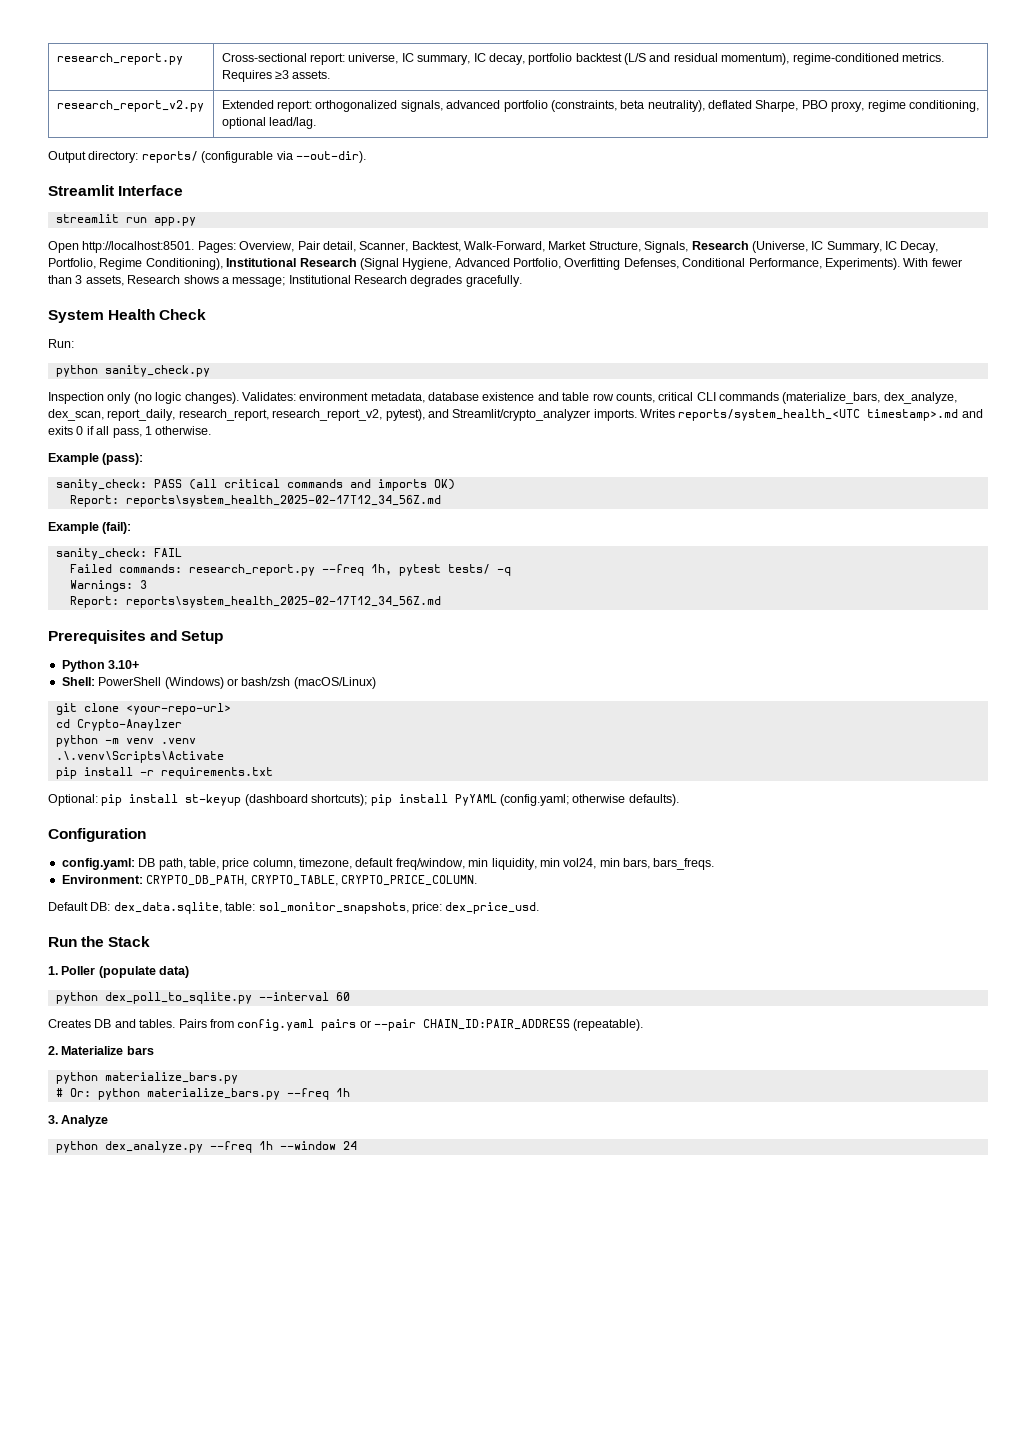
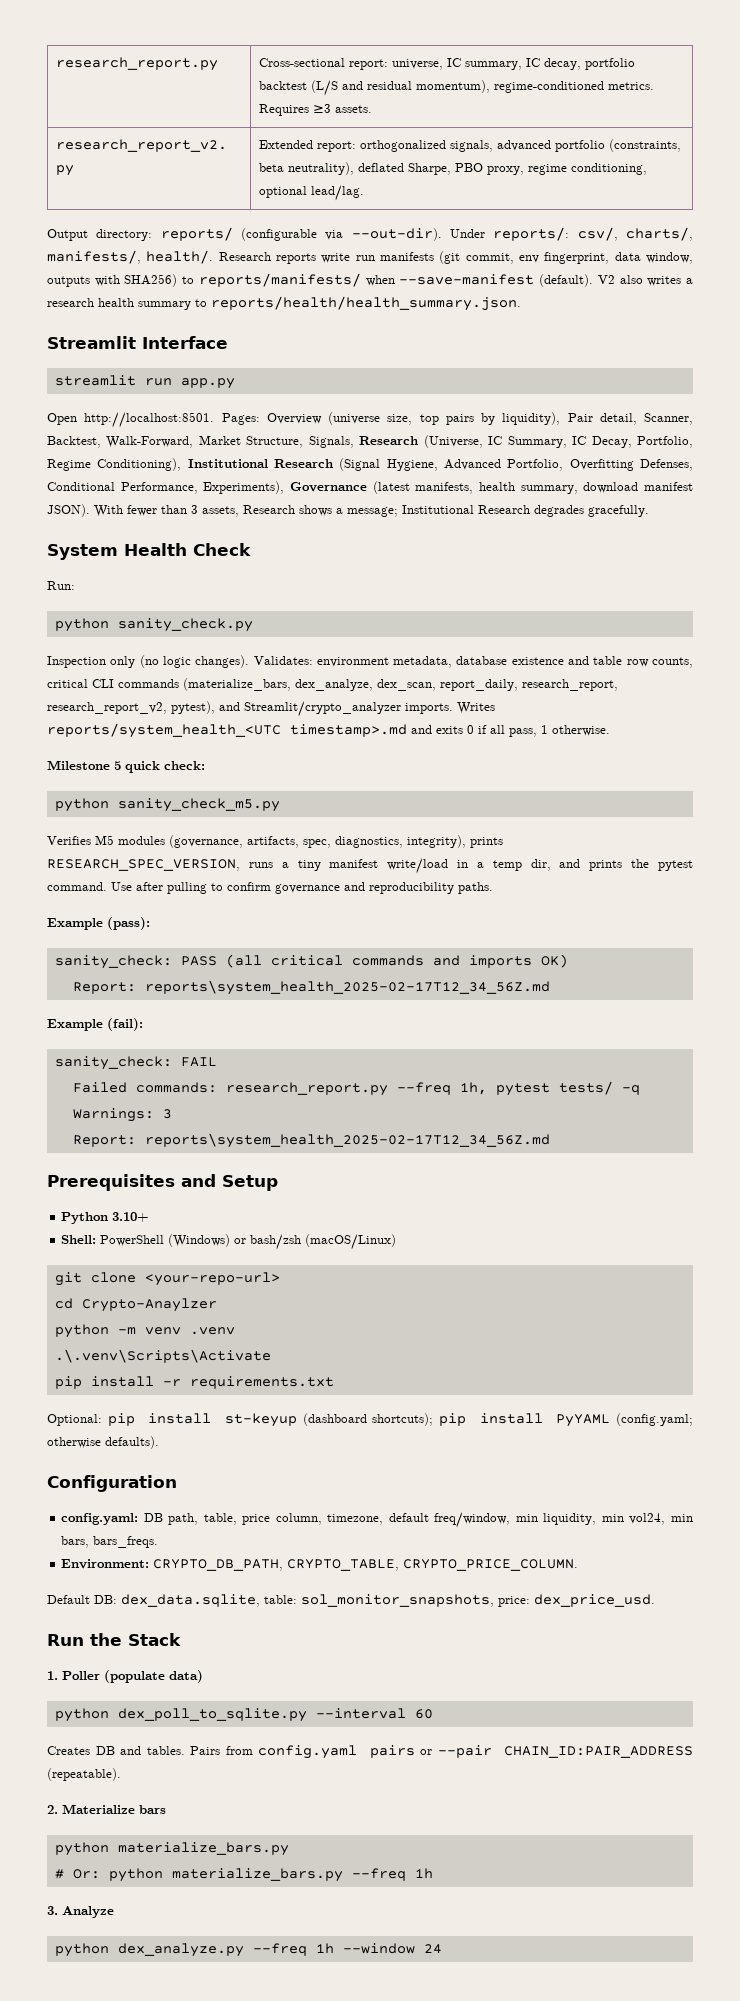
+ Under reports/: csv/, charts/, manifests/, health/. Research reports write run manifests (git commit, env fingerprint, data window, outputs with SHA256) to reports/manifests/ when --save-manifest (default). V2 also writes a research health summary to reports/health/health_summary.json.
- Pages: Overview, Pair detail, Scanner, Backtest, Walk-Forward, Market Structure, Signals, Research (Universe, IC Summary, IC Decay, Portfolio, Regime Conditioning), Institutional Research (Signal Hygiene, Advanced Portfolio, Overfitting Defenses, Conditional Performance, Experiments).
+ Pages: Overview (universe size, top pairs by liquidity), Pair detail, Scanner, Backtest, Walk-Forward, Market Structure, Signals, Research (Universe, IC Summary, IC Decay, Portfolio, Regime Conditioning), Institutional Research (Signal Hygiene, Advanced Portfolio, Overfitting Defenses, Conditional Performance, Experiments), Governance (latest manifests, health summary, download manifest JSON).
+ Milestone 5 quick check:
+ python sanity_check_m5.py
+ Verifies M5 modules (governance, artifacts, spec, diagnostics, integrity), prints RESEARCH_SPEC_VERSION, runs a tiny manifest write/load in a temp dir, and prints the pytest command. Use after pulling to confirm governance and reproducibility paths.

